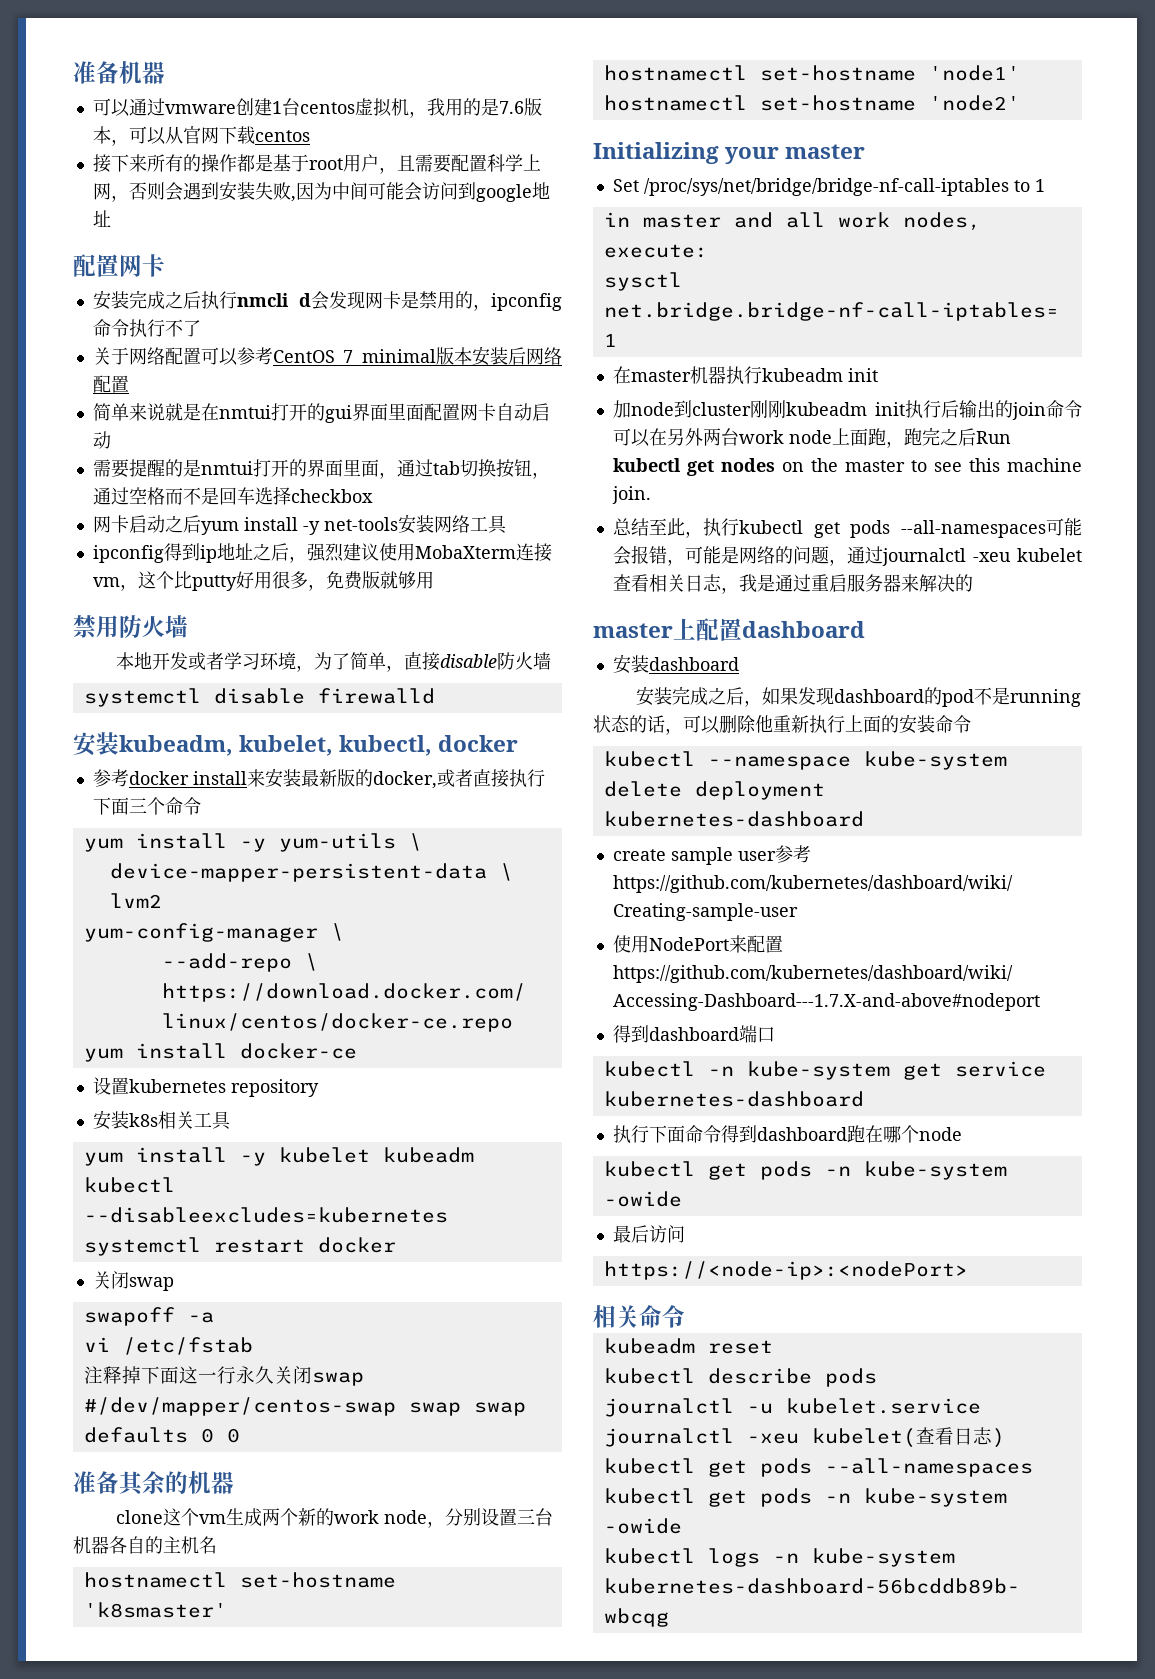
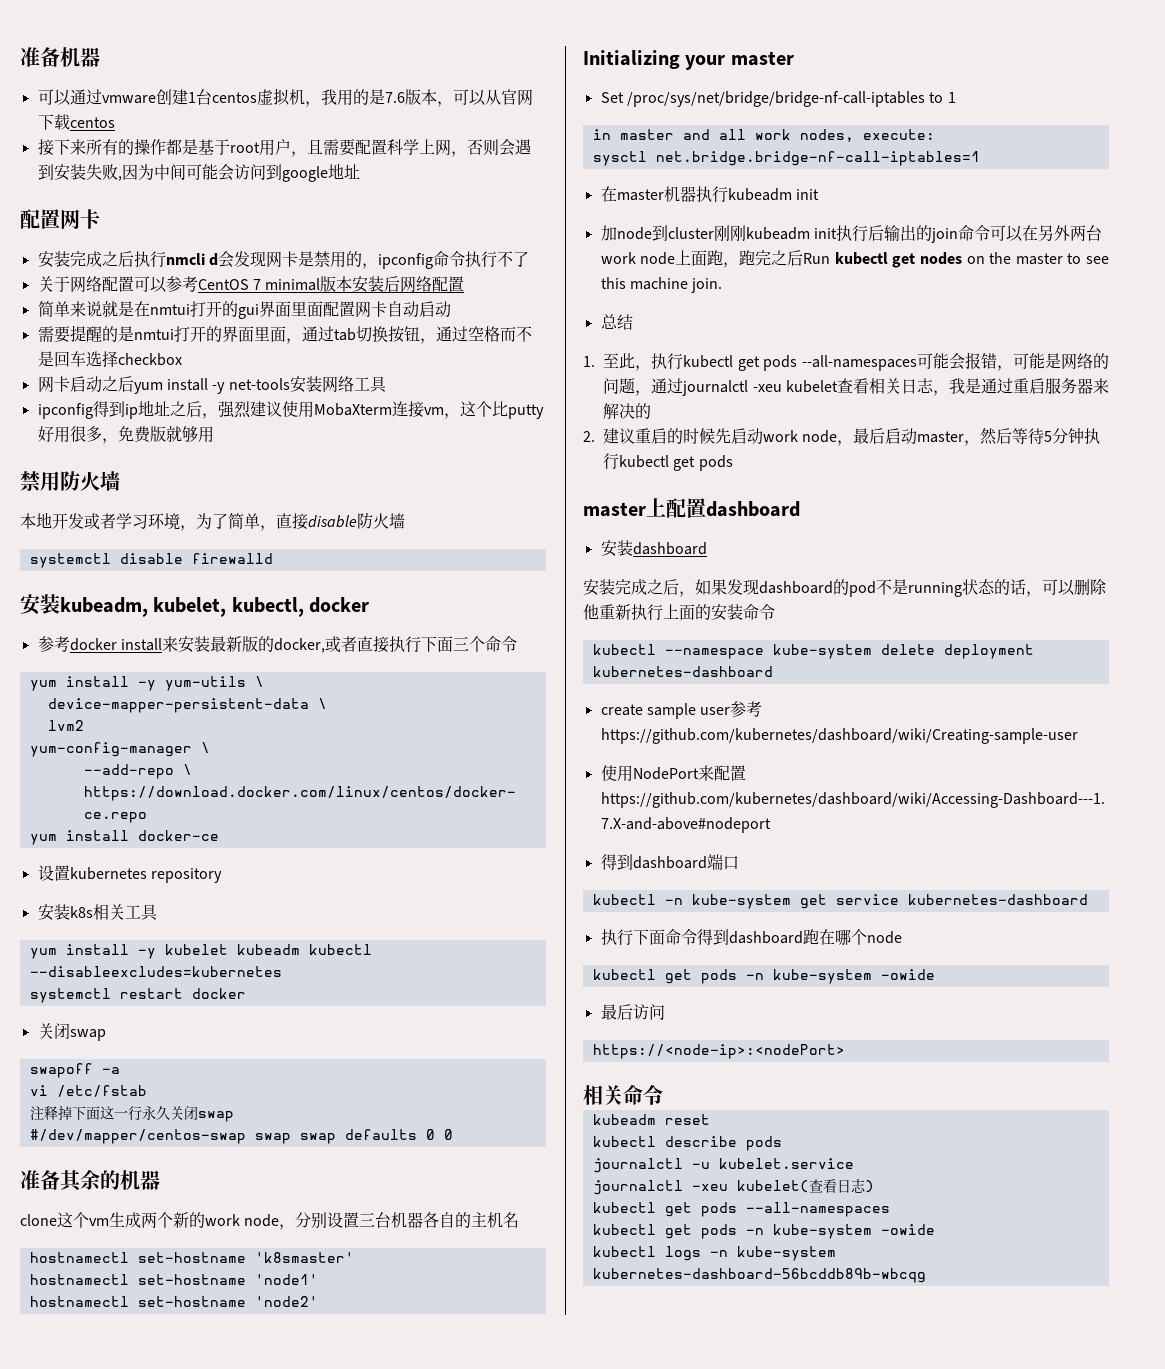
- 总结至此，执行kubectl get pods --all-namespaces可能会报错，可能是网络的问题，通过journalctl -xeu kubelet查看相关日志，我是通过重启服务器来解决的
+ 总结
+ 1.至此，执行kubectl get pods --all-namespaces可能会报错，可能是网络的问题，通过journalctl -xeu kubelet查看相关日志，我是通过重启服务器来解决的
+ 2.建议重启的时候先启动work node，最后启动master，然后等待5分钟执行kubectl get pods

